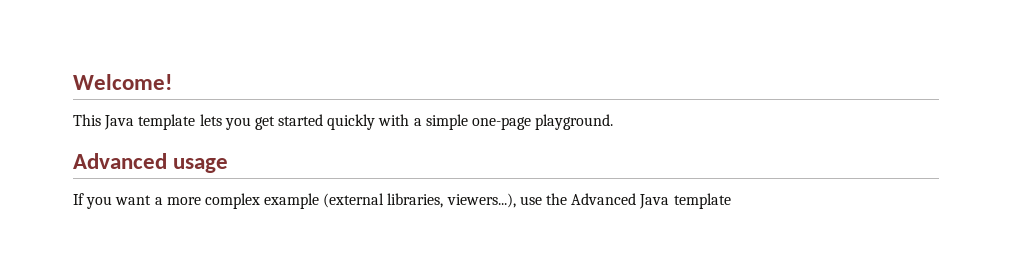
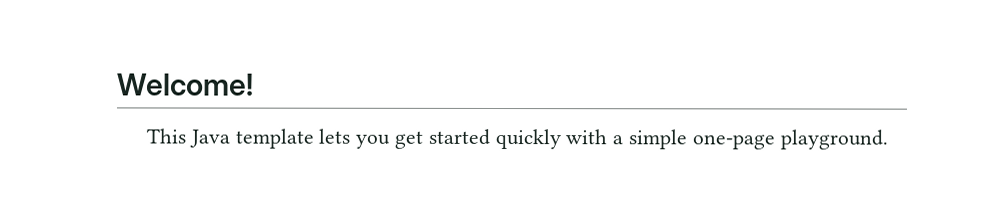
- Advanced usage
- If you want a more complex example (external libraries, viewers...), use the Advanced Java template

